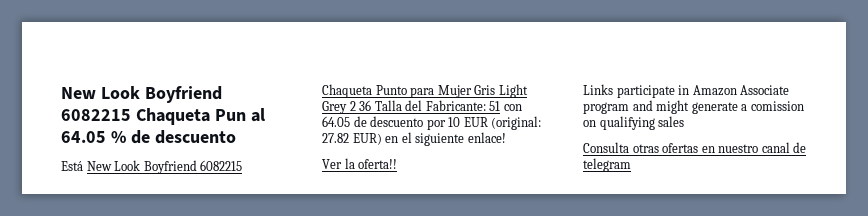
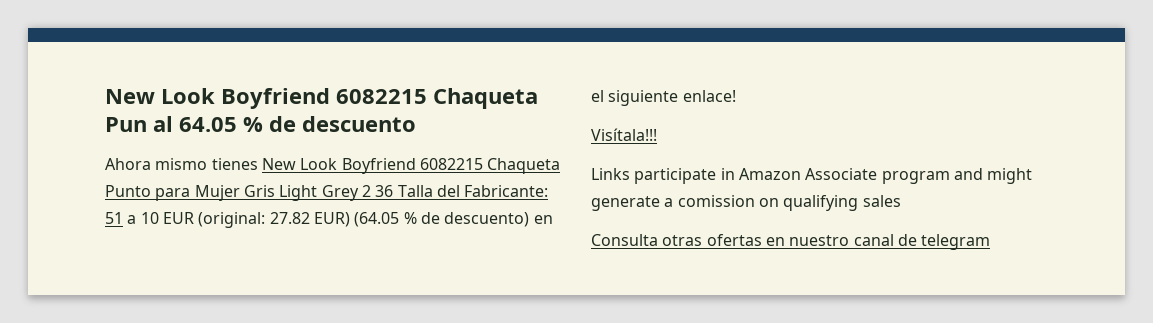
- Está New Look Boyfriend 6082215 Chaqueta Punto para Mujer Gris Light Grey 2 36 Talla del Fabricante: 51 con 64.05 de descuento por 10 EUR (original: 27.82 EUR) en el siguiente enlace!
+ Ahora mismo tienes New Look Boyfriend 6082215 Chaqueta Punto para Mujer Gris Light Grey 2 36 Talla del Fabricante: 51 a 10 EUR (original: 27.82 EUR) (64.05 % de descuento) en el siguiente enlace!
- Ver la oferta!!
+ Visítala!!!

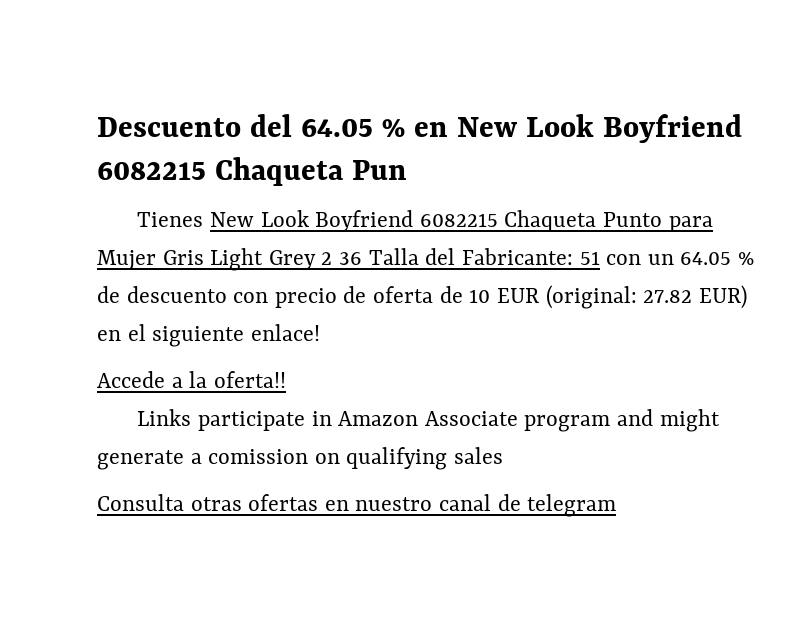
- New Look Boyfriend 6082215 Chaqueta Pun al 64.05 % de descuento
- Ahora mismo tienes New Look Boyfriend 6082215 Chaqueta Punto para Mujer Gris Light Grey 2 36 Talla del Fabricante: 51 a 10 EUR (original: 27.82 EUR) (64.05 % de descuento) en el siguiente enlace!
+ Descuento del 64.05 % en New Look Boyfriend 6082215 Chaqueta Pun
+ Tienes New Look Boyfriend 6082215 Chaqueta Punto para Mujer Gris Light Grey 2 36 Talla del Fabricante: 51 con un 64.05 % de descuento con precio de oferta de 10 EUR (original: 27.82 EUR) en el siguiente enlace!
- Visítala!!!
+ Accede a la oferta!!

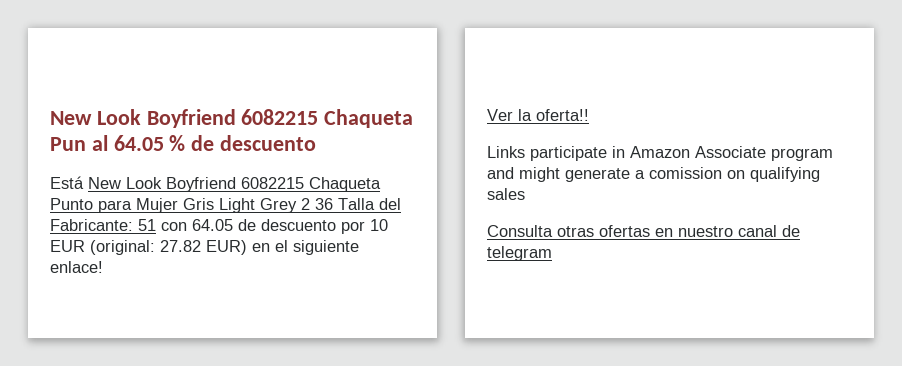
- Descuento del 64.05 % en New Look Boyfriend 6082215 Chaqueta Pun
- Tienes New Look Boyfriend 6082215 Chaqueta Punto para Mujer Gris Light Grey 2 36 Talla del Fabricante: 51 con un 64.05 % de descuento con precio de oferta de 10 EUR (original: 27.82 EUR) en el siguiente enlace!
+ New Look Boyfriend 6082215 Chaqueta Pun al 64.05 % de descuento
+ Está New Look Boyfriend 6082215 Chaqueta Punto para Mujer Gris Light Grey 2 36 Talla del Fabricante: 51 con 64.05 de descuento por 10 EUR (original: 27.82 EUR) en el siguiente enlace!
- Accede a la oferta!!
+ Ver la oferta!!

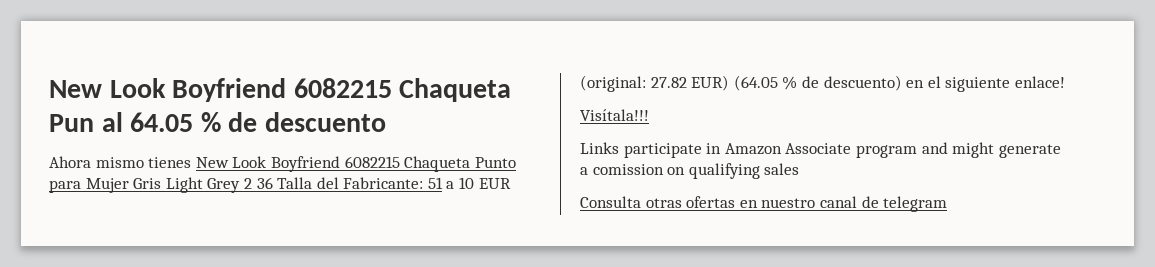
- Está New Look Boyfriend 6082215 Chaqueta Punto para Mujer Gris Light Grey 2 36 Talla del Fabricante: 51 con 64.05 de descuento por 10 EUR (original: 27.82 EUR) en el siguiente enlace!
+ Ahora mismo tienes New Look Boyfriend 6082215 Chaqueta Punto para Mujer Gris Light Grey 2 36 Talla del Fabricante: 51 a 10 EUR (original: 27.82 EUR) (64.05 % de descuento) en el siguiente enlace!
- Ver la oferta!!
+ Visítala!!!

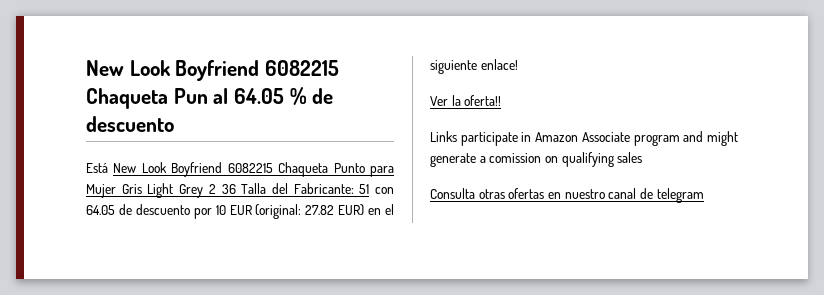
- Ahora mismo tienes New Look Boyfriend 6082215 Chaqueta Punto para Mujer Gris Light Grey 2 36 Talla del Fabricante: 51 a 10 EUR (original: 27.82 EUR) (64.05 % de descuento) en el siguiente enlace!
+ Está New Look Boyfriend 6082215 Chaqueta Punto para Mujer Gris Light Grey 2 36 Talla del Fabricante: 51 con 64.05 de descuento por 10 EUR (original: 27.82 EUR) en el siguiente enlace!
- Visítala!!!
+ Ver la oferta!!

